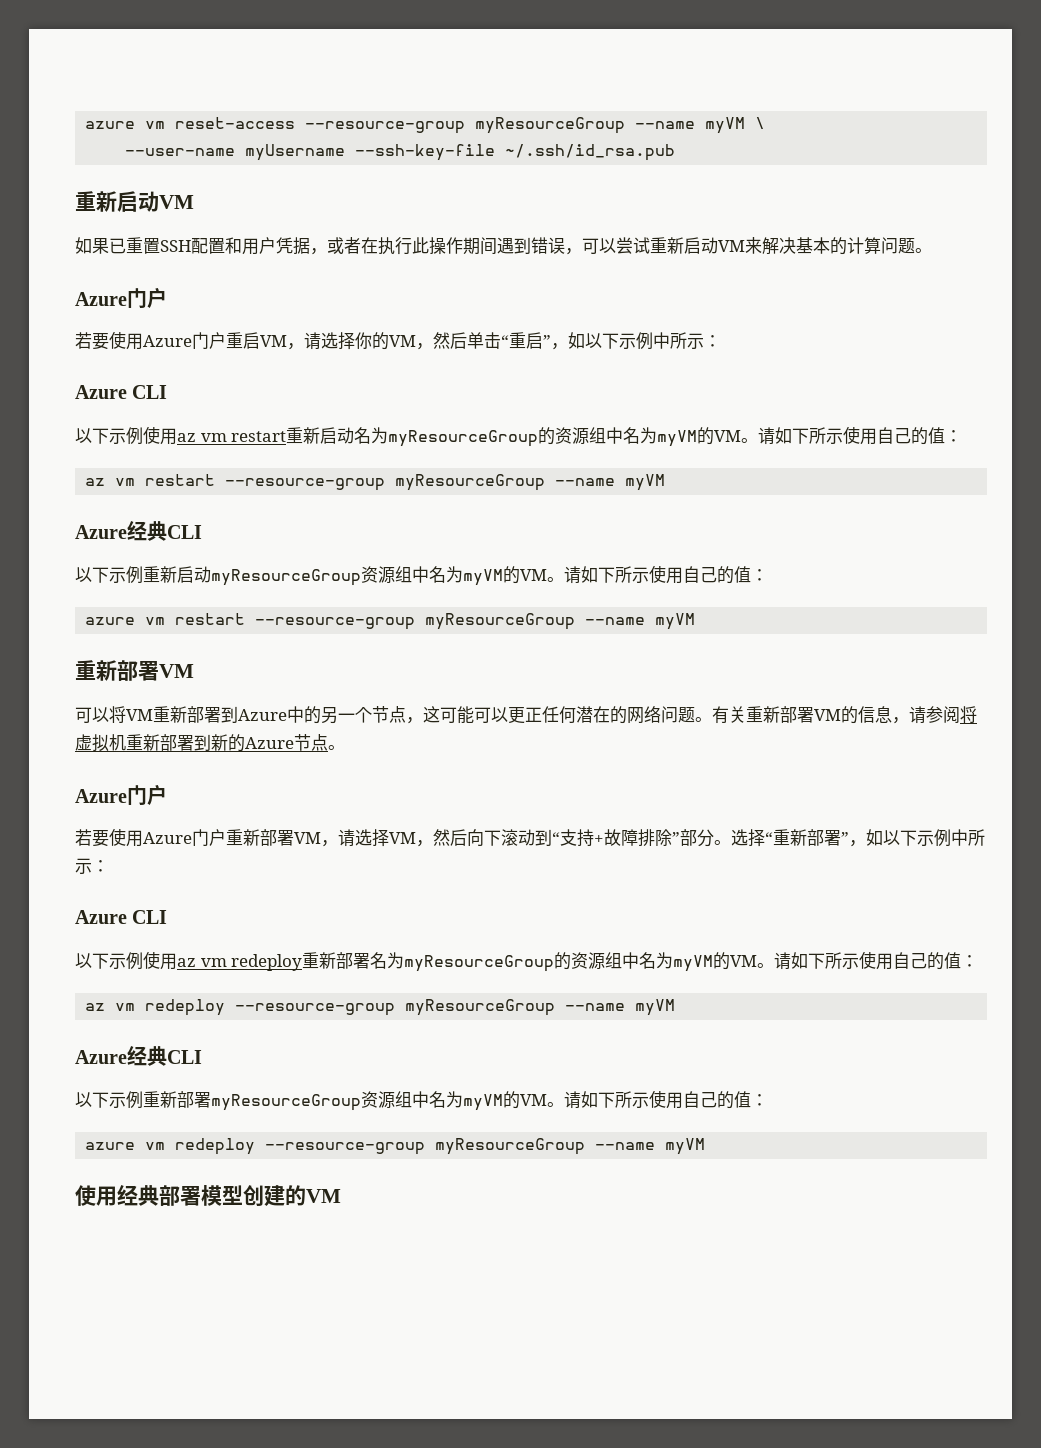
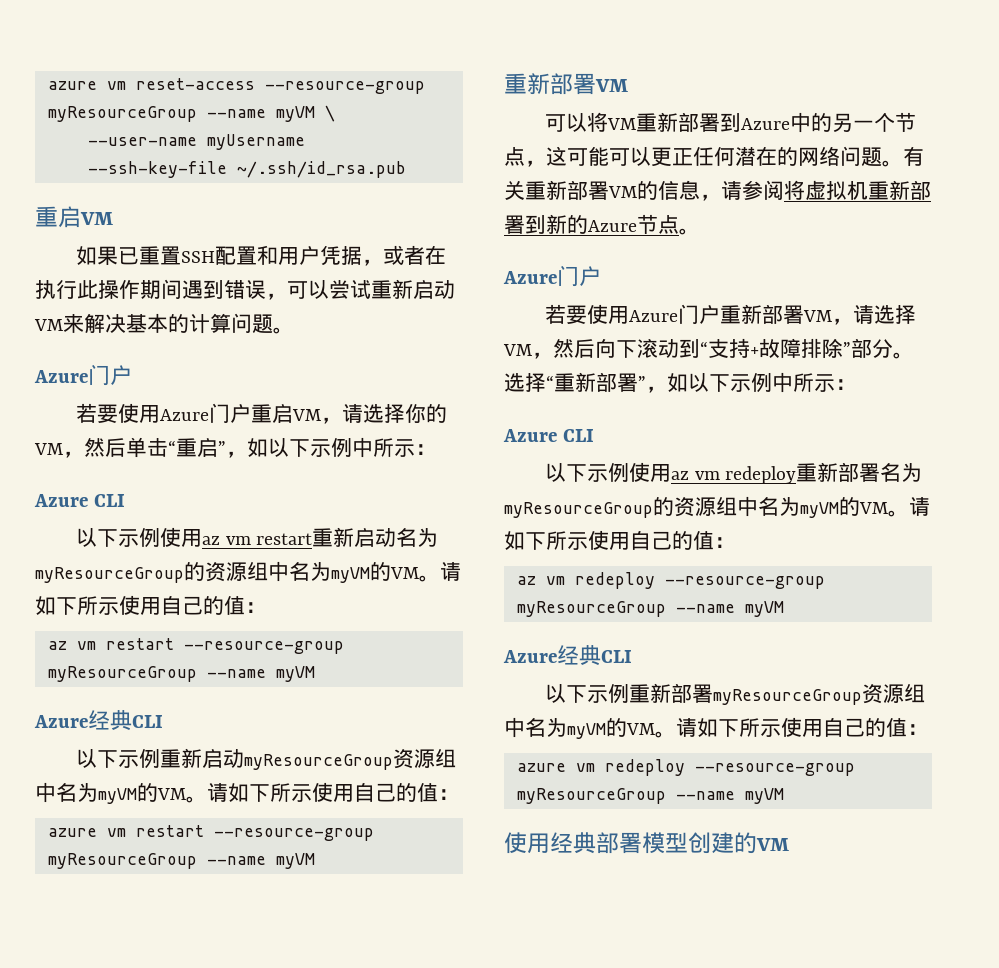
  --user-name myUsername --ssh-key-file ~/.ssh/id_rsa.pub
- 重新启动VM
+ 重启VM

